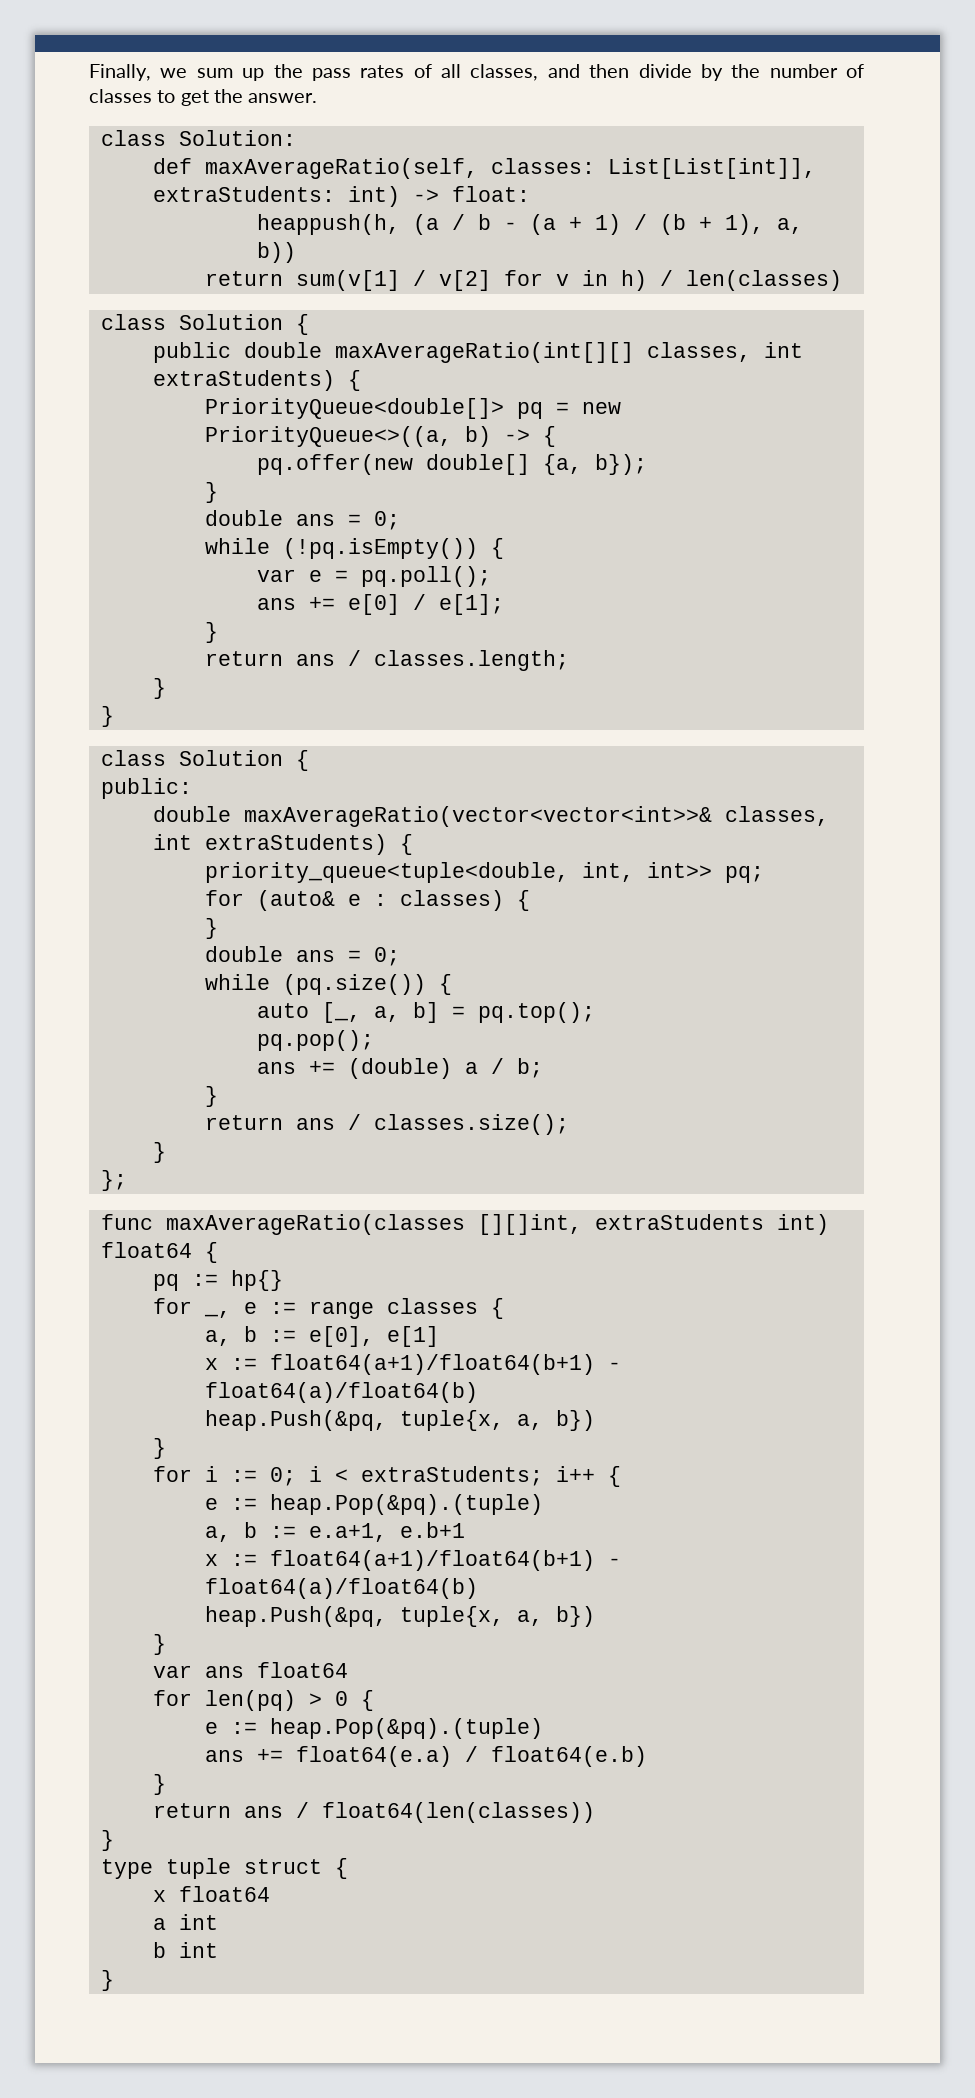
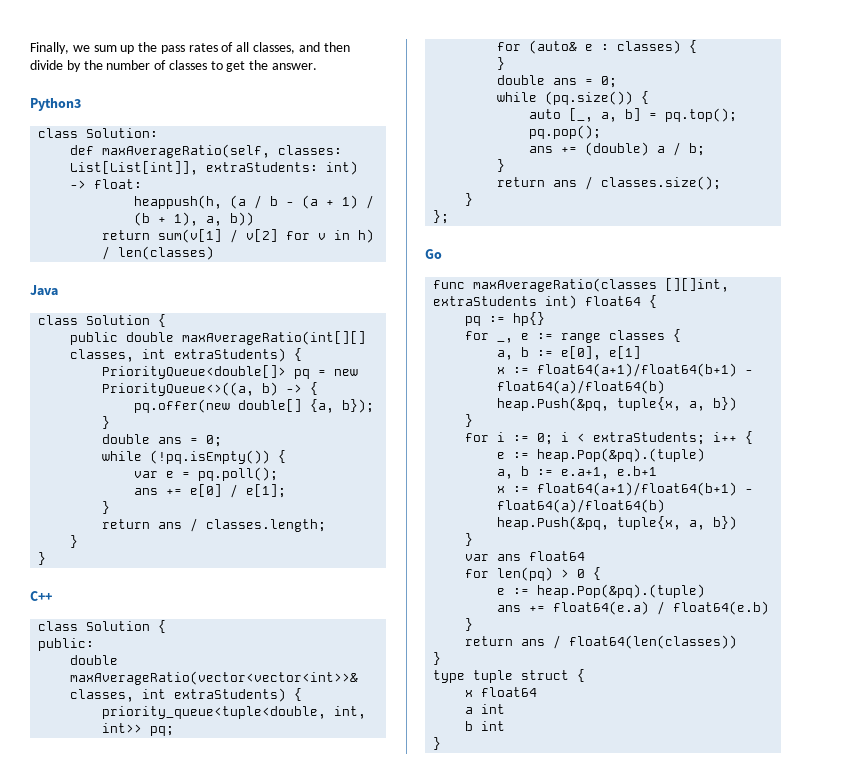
+ Python3
+ Java
+ C++
+ Go

